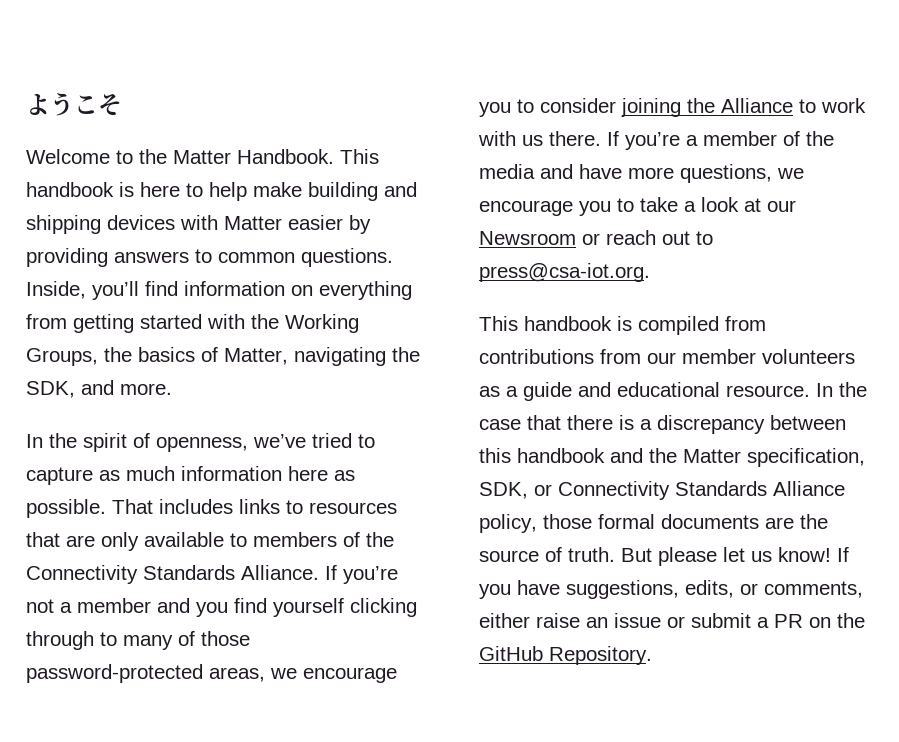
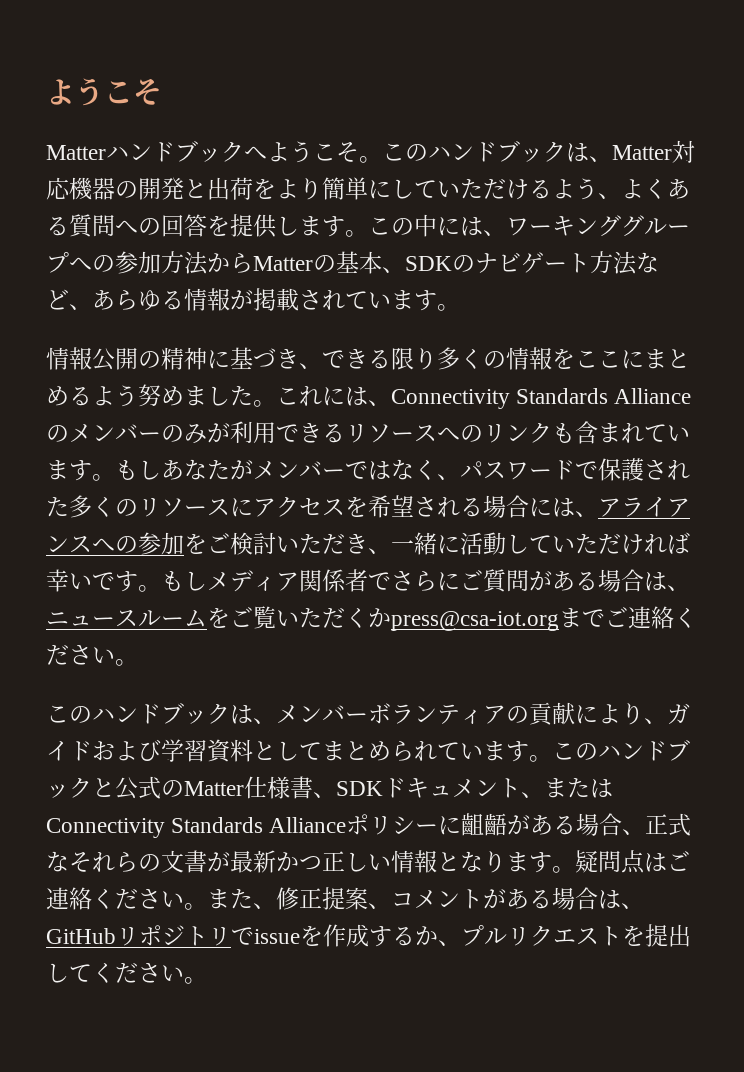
- Welcome to the Matter Handbook. This handbook is here to help make building and shipping devices with Matter easier by providing answers to common questions. Inside, you’ll find information on everything from getting started with the Working Groups, the basics of Matter, navigating the SDK, and more.
- In the spirit of openness, we’ve tried to capture as much information here as possible. That includes links to resources that are only available to members of the Connectivity Standards Alliance. If you’re not a member and you find yourself clicking through to many of those password-protected areas, we encourage you to consider joining the Alliance to work with us there. If you’re a member of the media and have more questions, we encourage you to take a look at our Newsroom or reach out to press@csa-iot.org.
- This handbook is compiled from contributions from our member volunteers as a guide and educational resource. In the case that there is a discrepancy between this handbook and the Matter specification, SDK, or Connectivity Standards Alliance policy, those formal documents are the source of truth. But please let us know! If you have suggestions, edits, or comments, either raise an issue or submit a PR on the GitHub Repository.
+ Matterハンドブックへようこそ。このハンドブックは、Matter対応機器の開発と出荷をより簡単にしていただけるよう、よくある質問への回答を提供します。この中には、ワーキンググループへの参加方法からMatterの基本、SDKのナビゲート方法など、あらゆる情報が掲載されています。
+ 情報公開の精神に基づき、できる限り多くの情報をここにまとめるよう努めました。これには、Connectivity Standards Allianceのメンバーのみが利用できるリソースへのリンクも含まれています。もしあなたがメンバーではなく、パスワードで保護された多くのリソースにアクセスを希望される場合には、アライアンスへの参加をご検討いただき、一緒に活動していただければ幸いです。もしメディア関係者でさらにご質問がある場合は、ニュースルームをご覧いただくかpress@csa-iot.orgまでご連絡ください。
+ このハンドブックは、メンバーボランティアの貢献により、ガイドおよび学習資料としてまとめられています。このハンドブックと公式のMatter仕様書、SDKドキュメント、またはConnectivity Standards Allianceポリシーに齟齬がある場合、正式なそれらの文書が最新かつ正しい情報となります。疑問点はご連絡ください。また、修正提案、コメントがある場合は、GitHubリポジトリでissueを作成するか、プルリクエストを提出してください。

